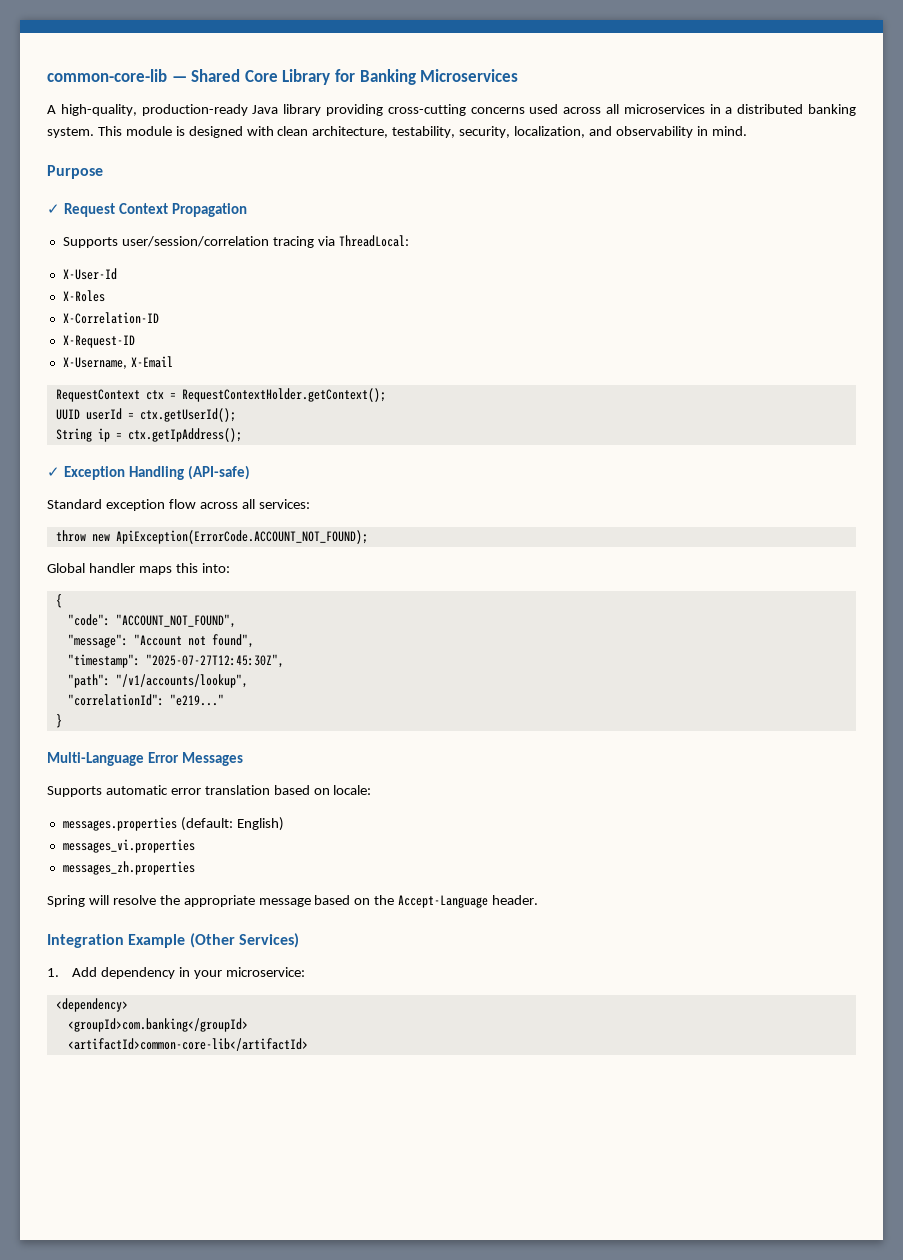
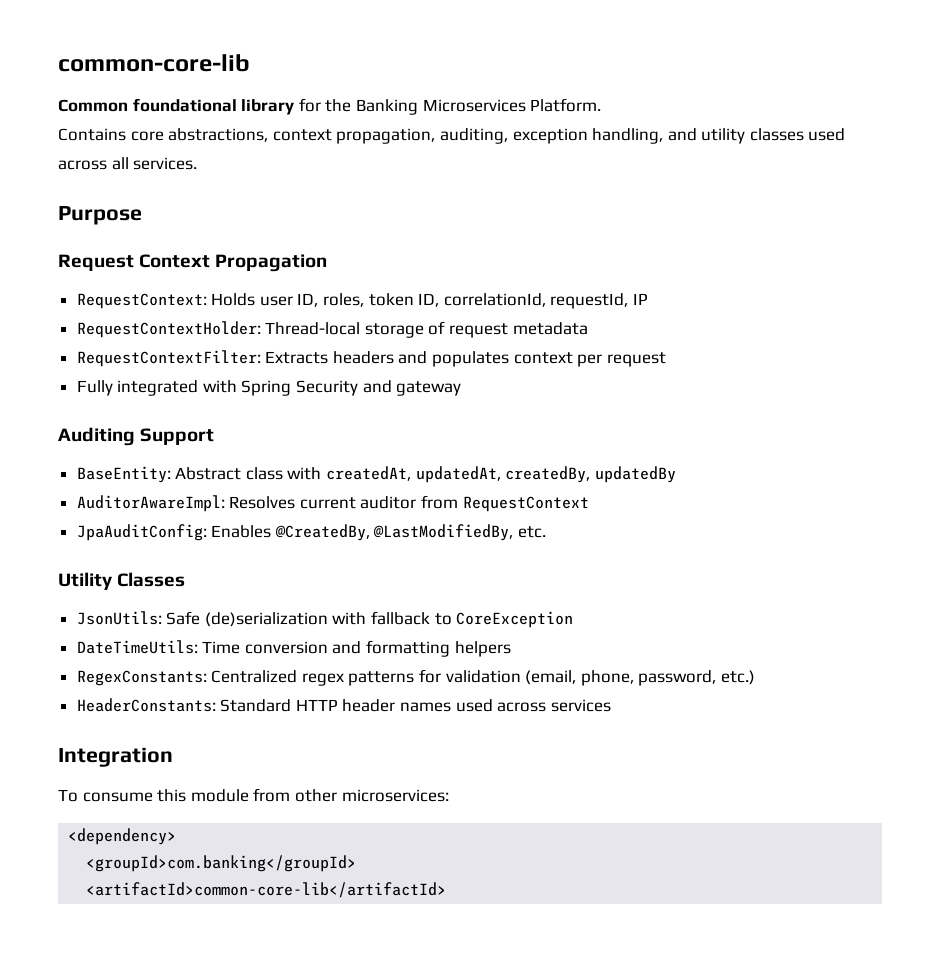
- common-core-lib — Shared Core Library for Banking Microservices
- A high-quality, production-ready Java library providing cross-cutting concerns used across all microservices in a distributed banking system. This module is designed with clean architecture, testability, security, localization, and observability in mind.
+ common-core-lib
+ Common foundational library for the Banking Microservices Platform.
+ Contains core abstractions, context propagation, auditing, exception handling, and utility classes used across all services.
- ✓ Request Context Propagation
+ Request Context Propagation
- Supports user/session/correlation tracing via ThreadLocal:
- X-User-Id
- X-Roles
- X-Correlation-ID
- X-Request-ID
- X-Username, X-Email
- RequestContext ctx = RequestContextHolder.getContext();
- UUID userId = ctx.getUserId();
- String ip = ctx.getIpAddress();
- ✓ Exception Handling (API-safe)
- Standard exception flow across all services:
- throw new ApiException(ErrorCode.ACCOUNT_NOT_FOUND);
- Global handler maps this into:
- {
- "code": "ACCOUNT_NOT_FOUND",
- "message": "Account not found",
- "timestamp": "2025-07-27T12:45:30Z",
- "path": "/v1/accounts/lookup",
- "correlationId": "e219..."
- }
- Multi-Language Error Messages
- Supports automatic error translation based on locale:
- messages.properties (default: English)
- messages_vi.properties
- messages_zh.properties
- Spring will resolve the appropriate message based on the Accept-Language header.
- Integration Example (Other Services)
- 1. Add dependency in your microservice:
+ RequestContext: Holds user ID, roles, token ID, correlationId, requestId, IP
+ RequestContextHolder: Thread-local storage of request metadata
+ RequestContextFilter: Extracts headers and populates context per request
+ Fully integrated with Spring Security and gateway
+ Auditing Support
+ BaseEntity: Abstract class with createdAt, updatedAt, createdBy, updatedBy
+ AuditorAwareImpl: Resolves current auditor from RequestContext
+ JpaAuditConfig: Enables @CreatedBy, @LastModifiedBy, etc.
+ Utility Classes
+ JsonUtils: Safe (de)serialization with fallback to CoreException
+ DateTimeUtils: Time conversion and formatting helpers
+ RegexConstants: Centralized regex patterns for validation (email, phone, password, etc.)
+ HeaderConstants: Standard HTTP header names used across services
+ Integration
+ To consume this module from other microservices:

